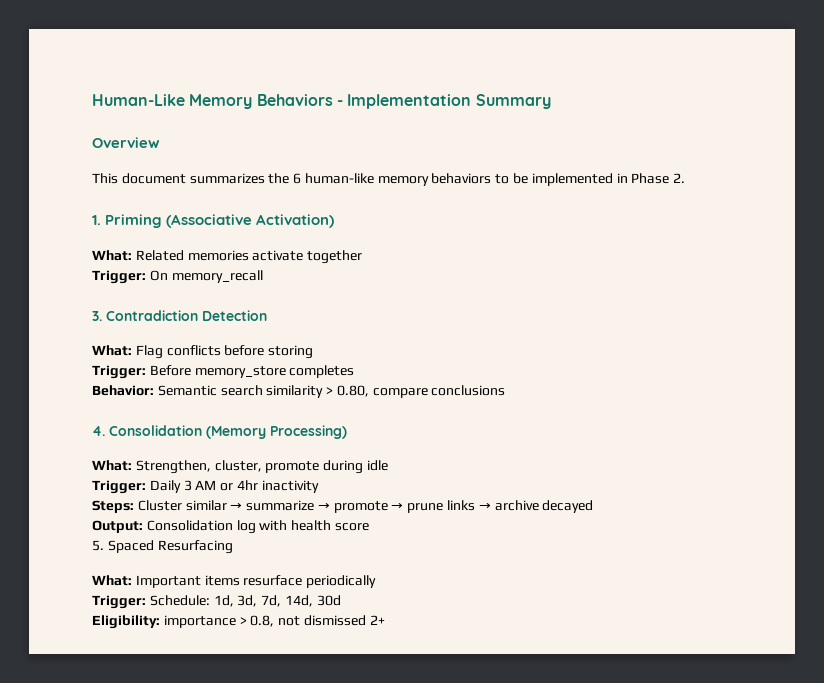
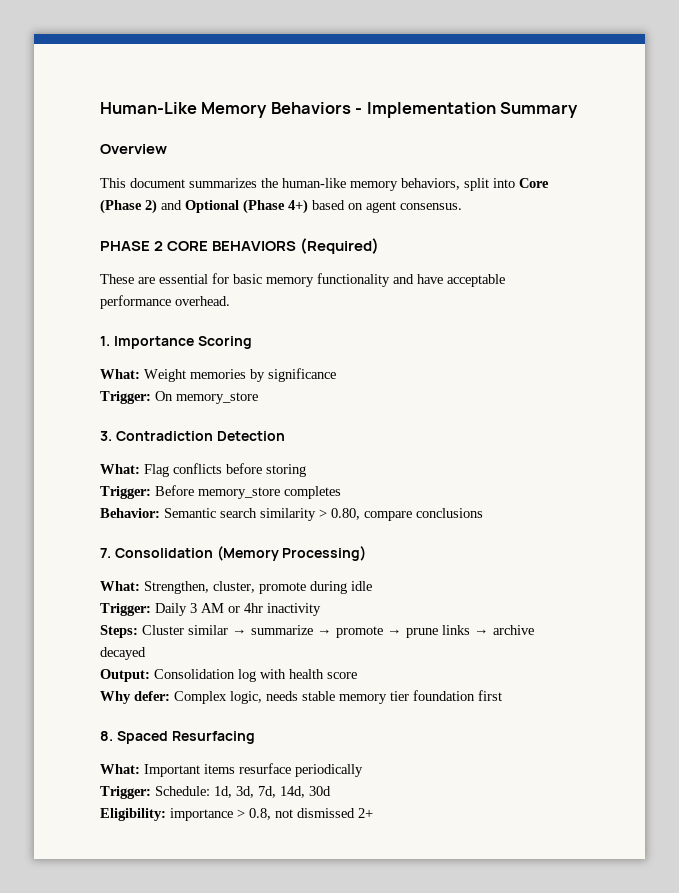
- This document summarizes the 6 human-like memory behaviors to be implemented in Phase 2.
- 1. Priming (Associative Activation)
- What: Related memories activate together
+ This document summarizes the human-like memory behaviors, split into Core (Phase 2) and Optional (Phase 4+) based on agent consensus.
+ PHASE 2 CORE BEHAVIORS (Required)
+ These are essential for basic memory functionality and have acceptable performance overhead.
+ 1. Importance Scoring
+ What: Weight memories by significance
- Trigger: On memory_recall
+ Trigger: On memory_store
- 4. Consolidation (Memory Processing)
+ 7. Consolidation (Memory Processing)
- 5. Spaced Resurfacing
+ Why defer: Complex logic, needs stable memory tier foundation first
+ 8. Spaced Resurfacing

